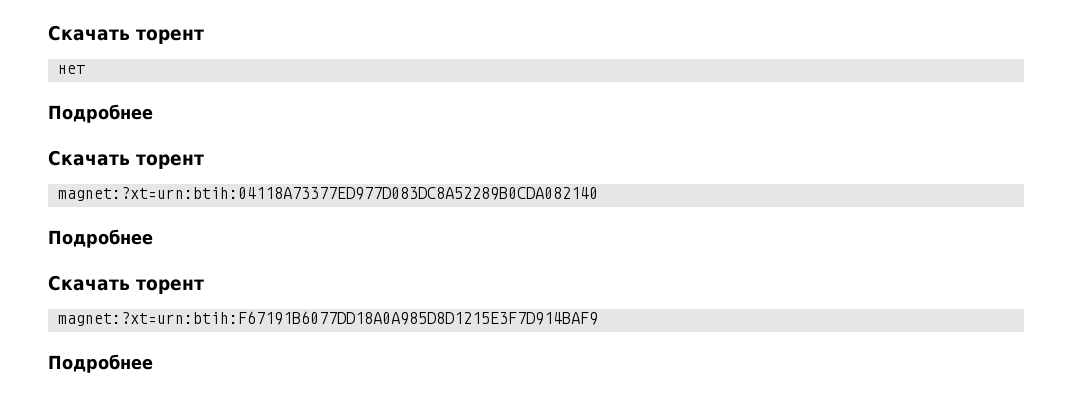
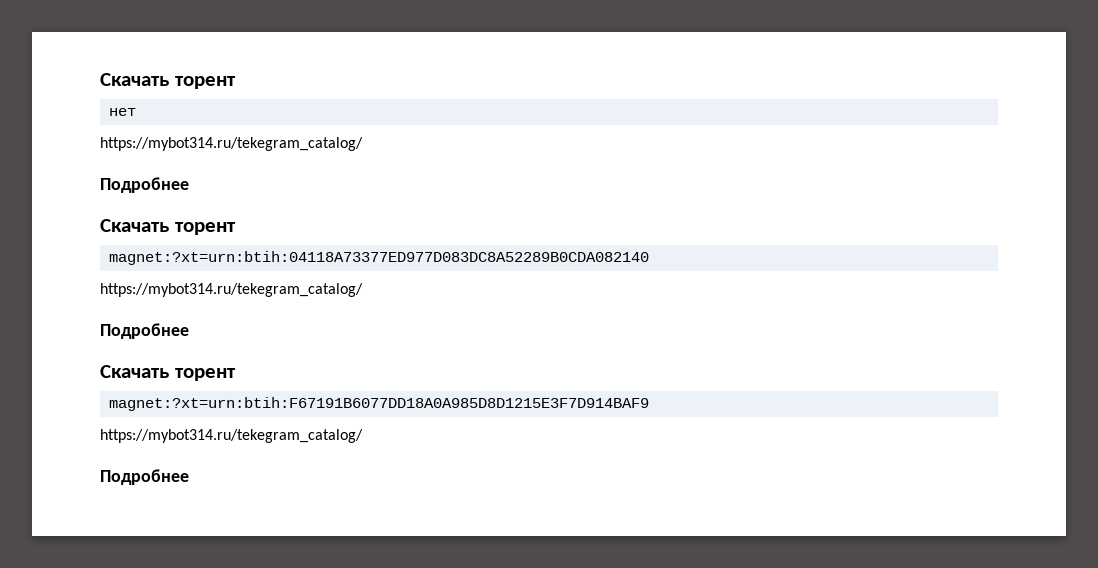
  нет
+ https://mybot314.ru/tekegram_catalog/
  magnet:?xt=urn:btih:04118A73377ED977D083DC8A52289B0CDA082140
+ https://mybot314.ru/tekegram_catalog/
  magnet:?xt=urn:btih:F67191B6077DD18A0A985D8D1215E3F7D914BAF9
+ https://mybot314.ru/tekegram_catalog/

